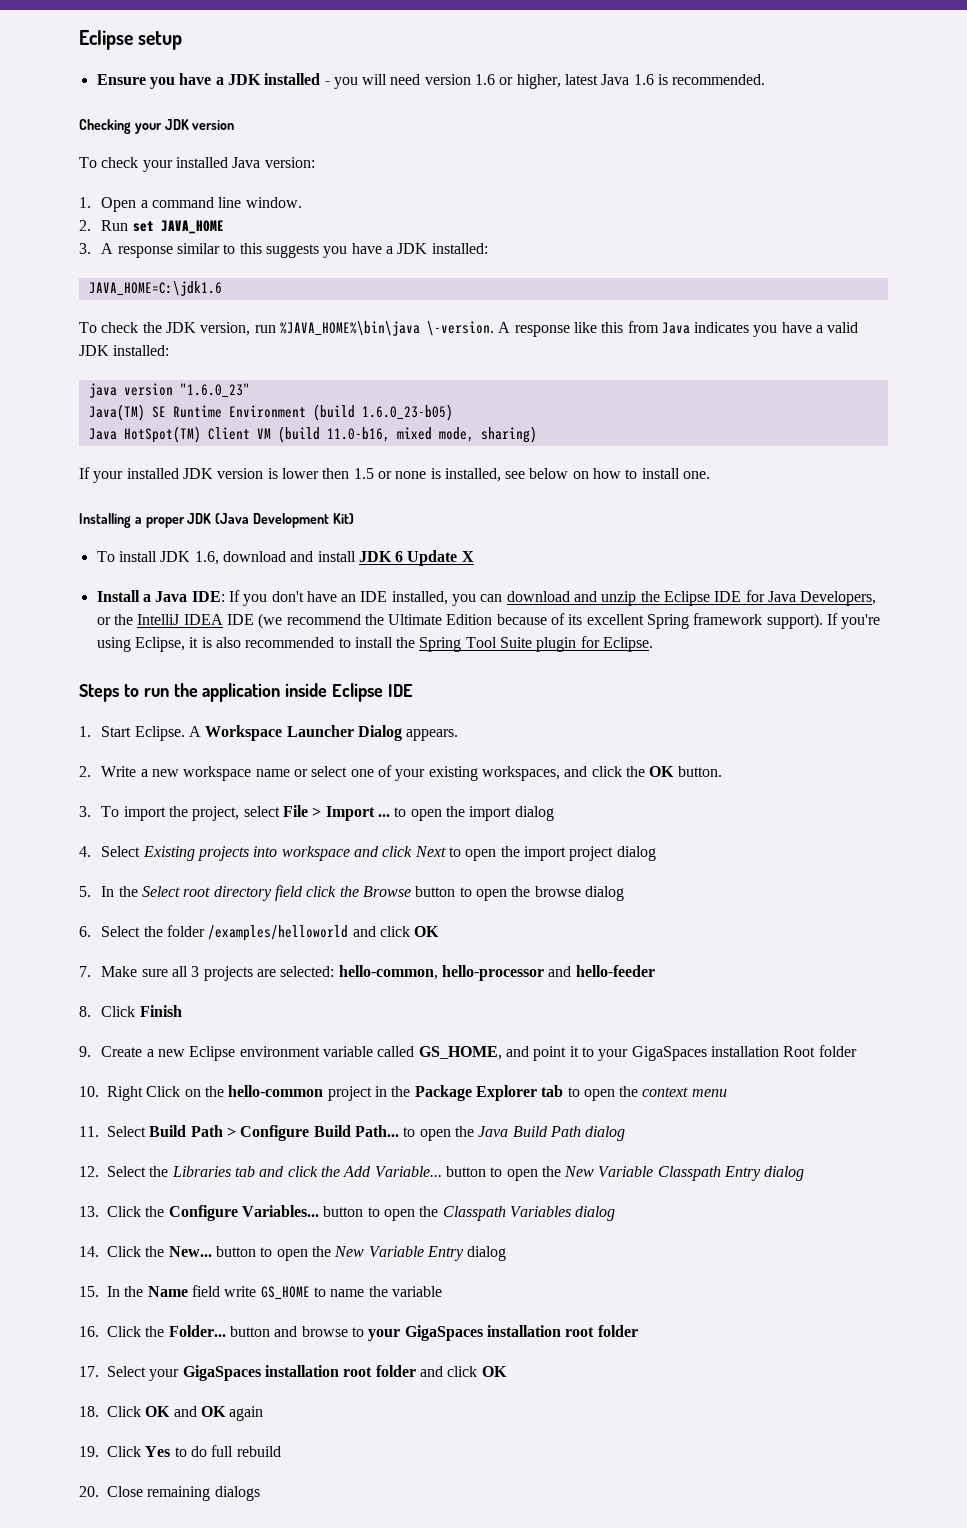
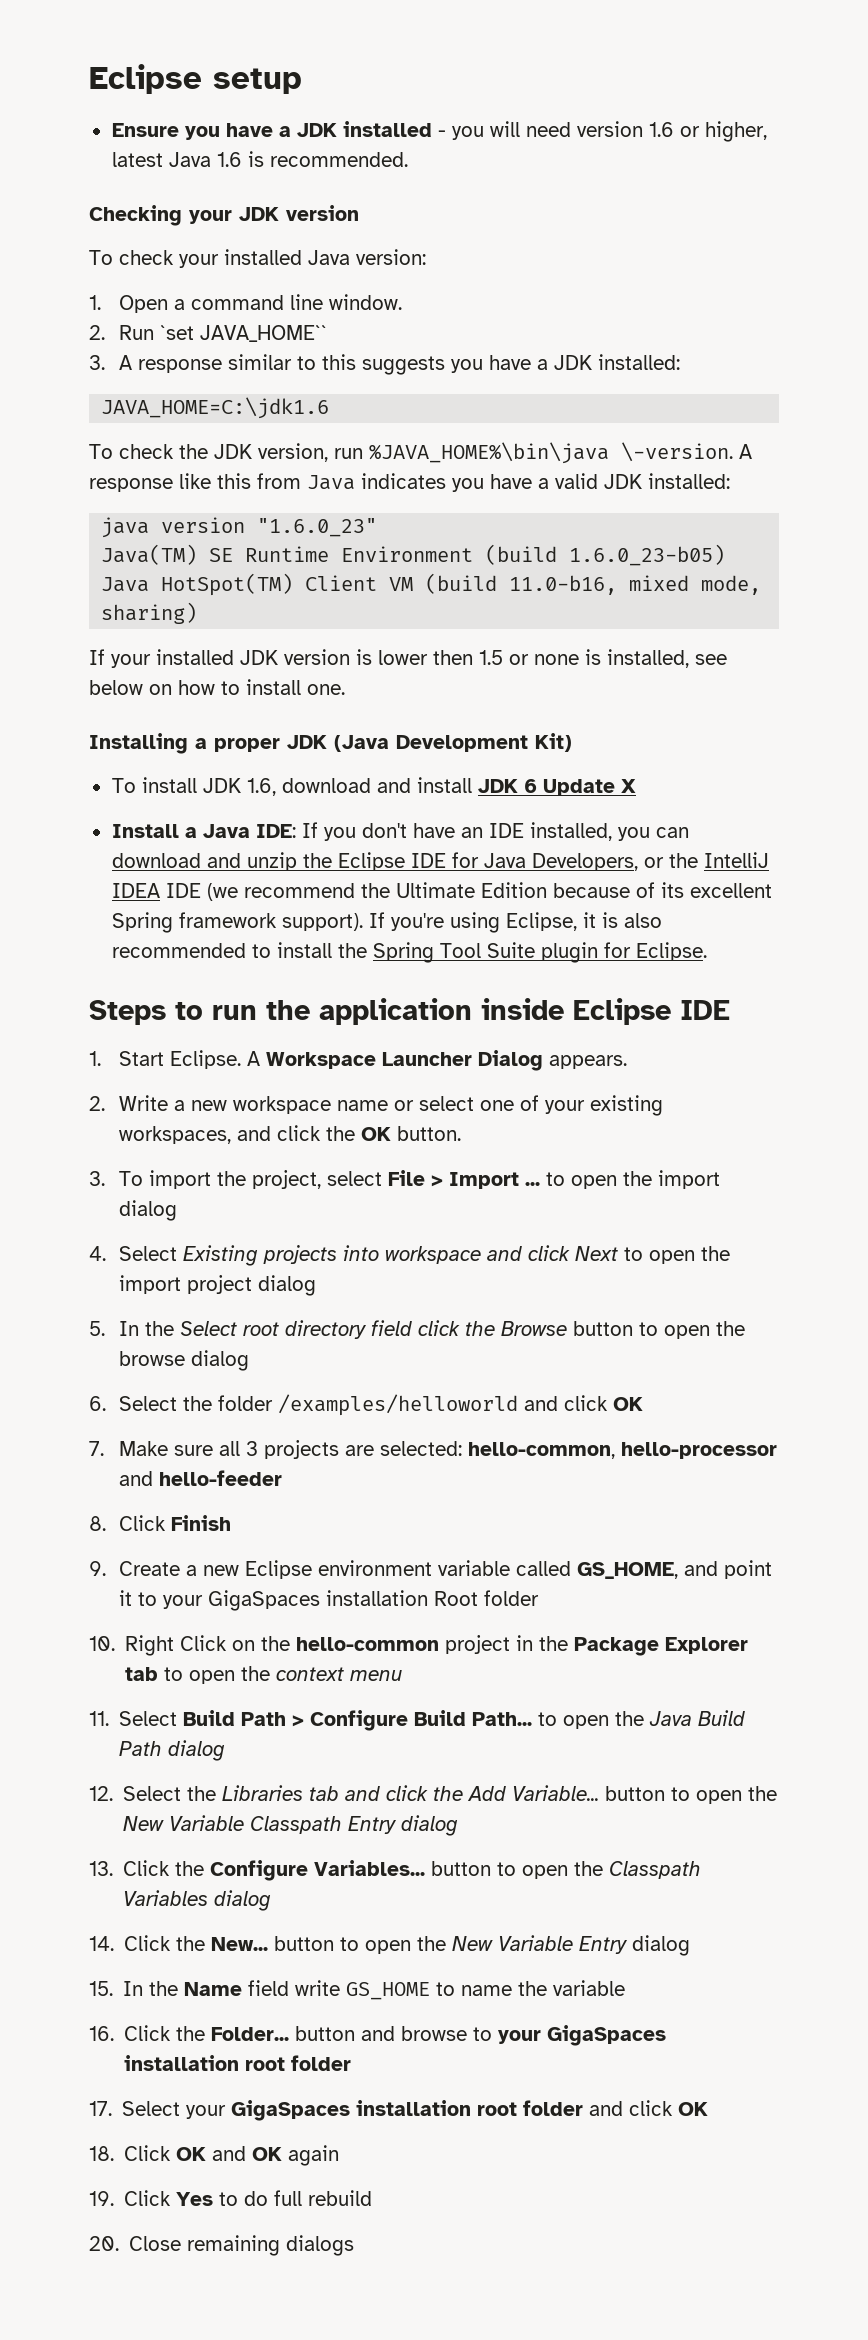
- 2. Run set JAVA_HOME
+ 2. Run `set JAVA_HOME``

